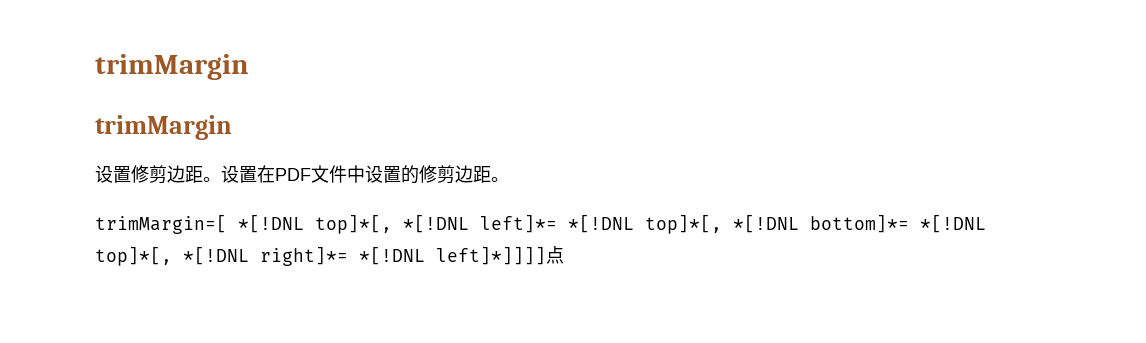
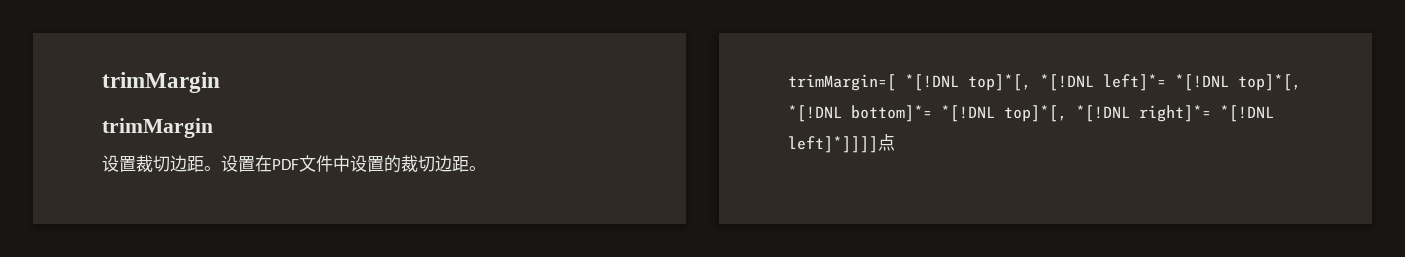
- 设置修剪边距。
+ 设置裁切边距。
- 设置在PDF文件中设置的修剪边距。
+ 设置在PDF文件中设置的裁切边距。

